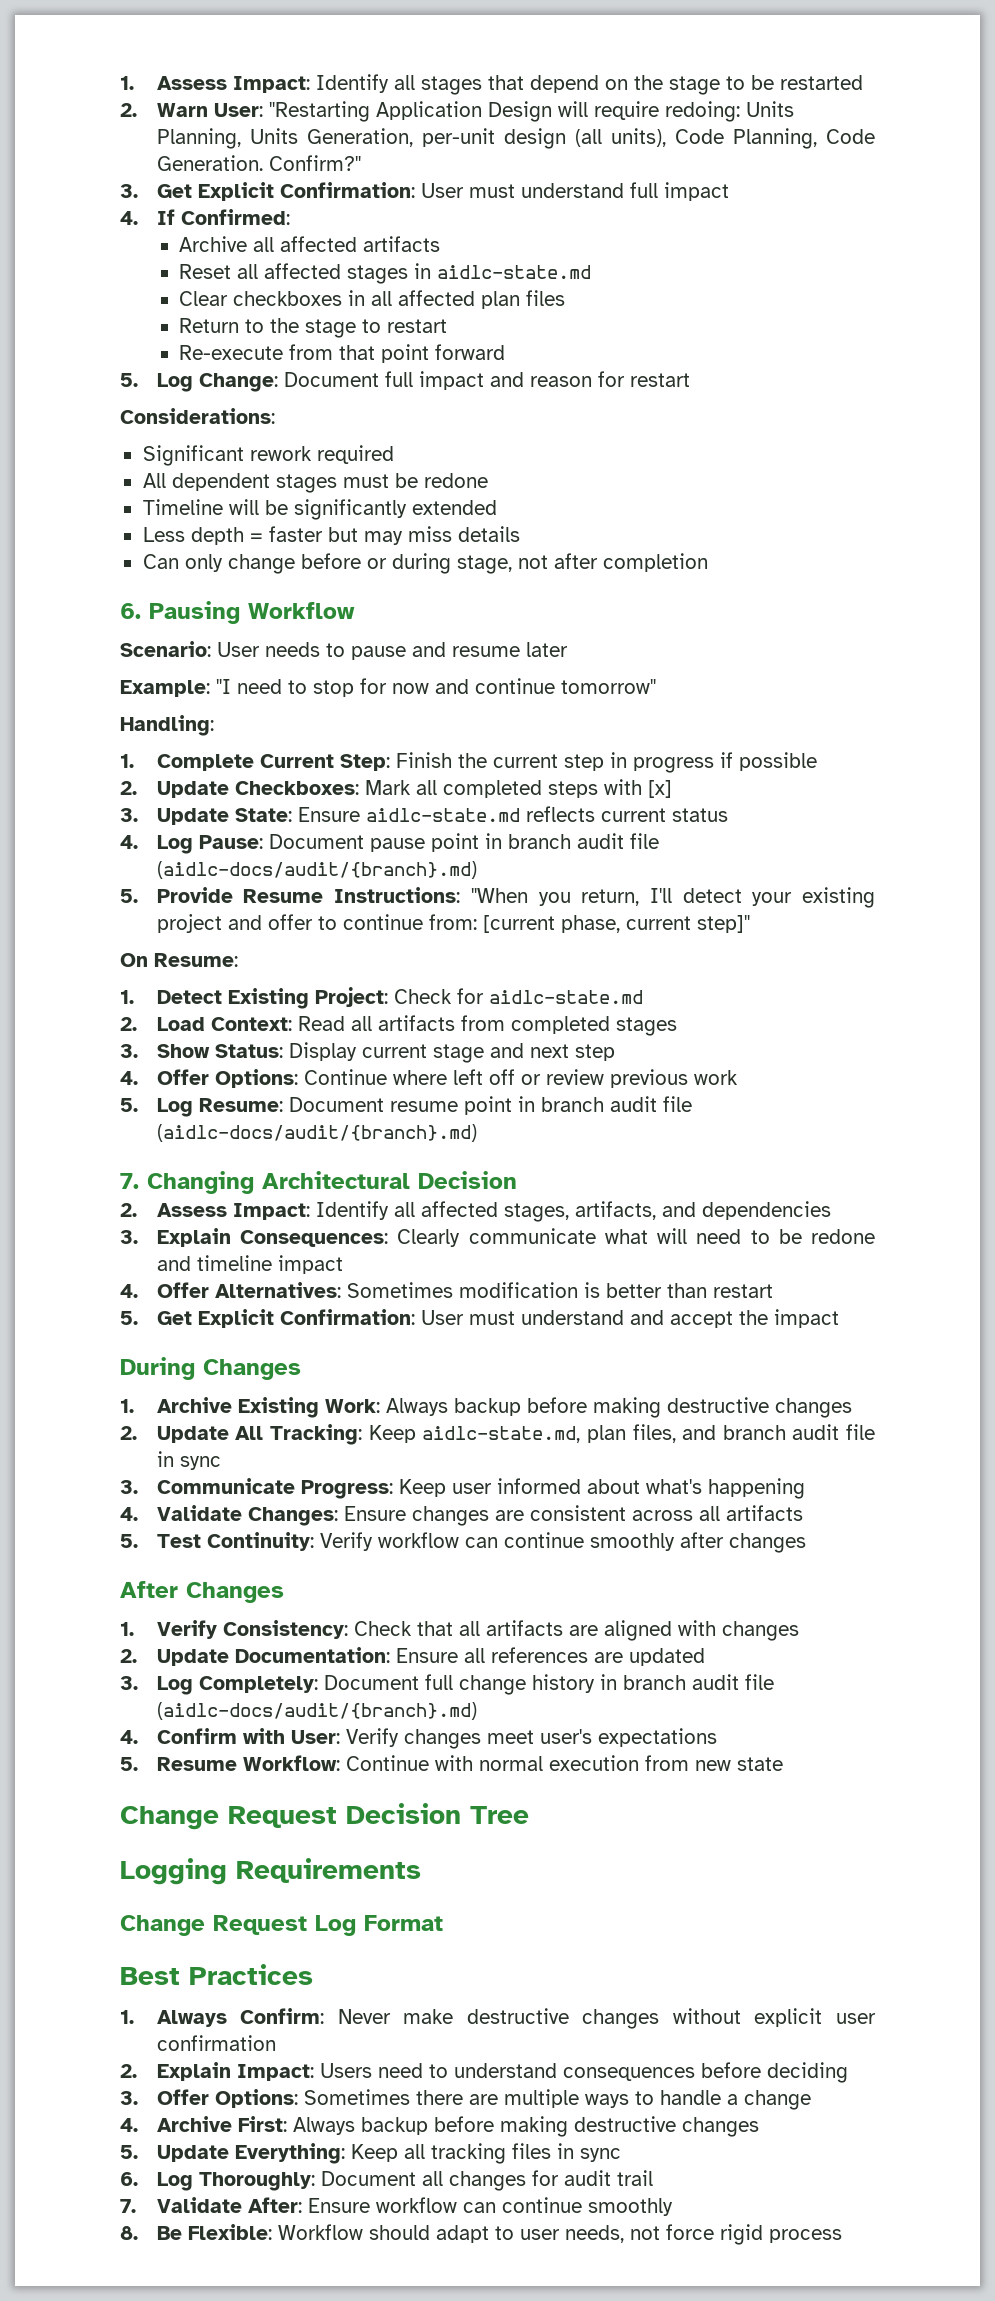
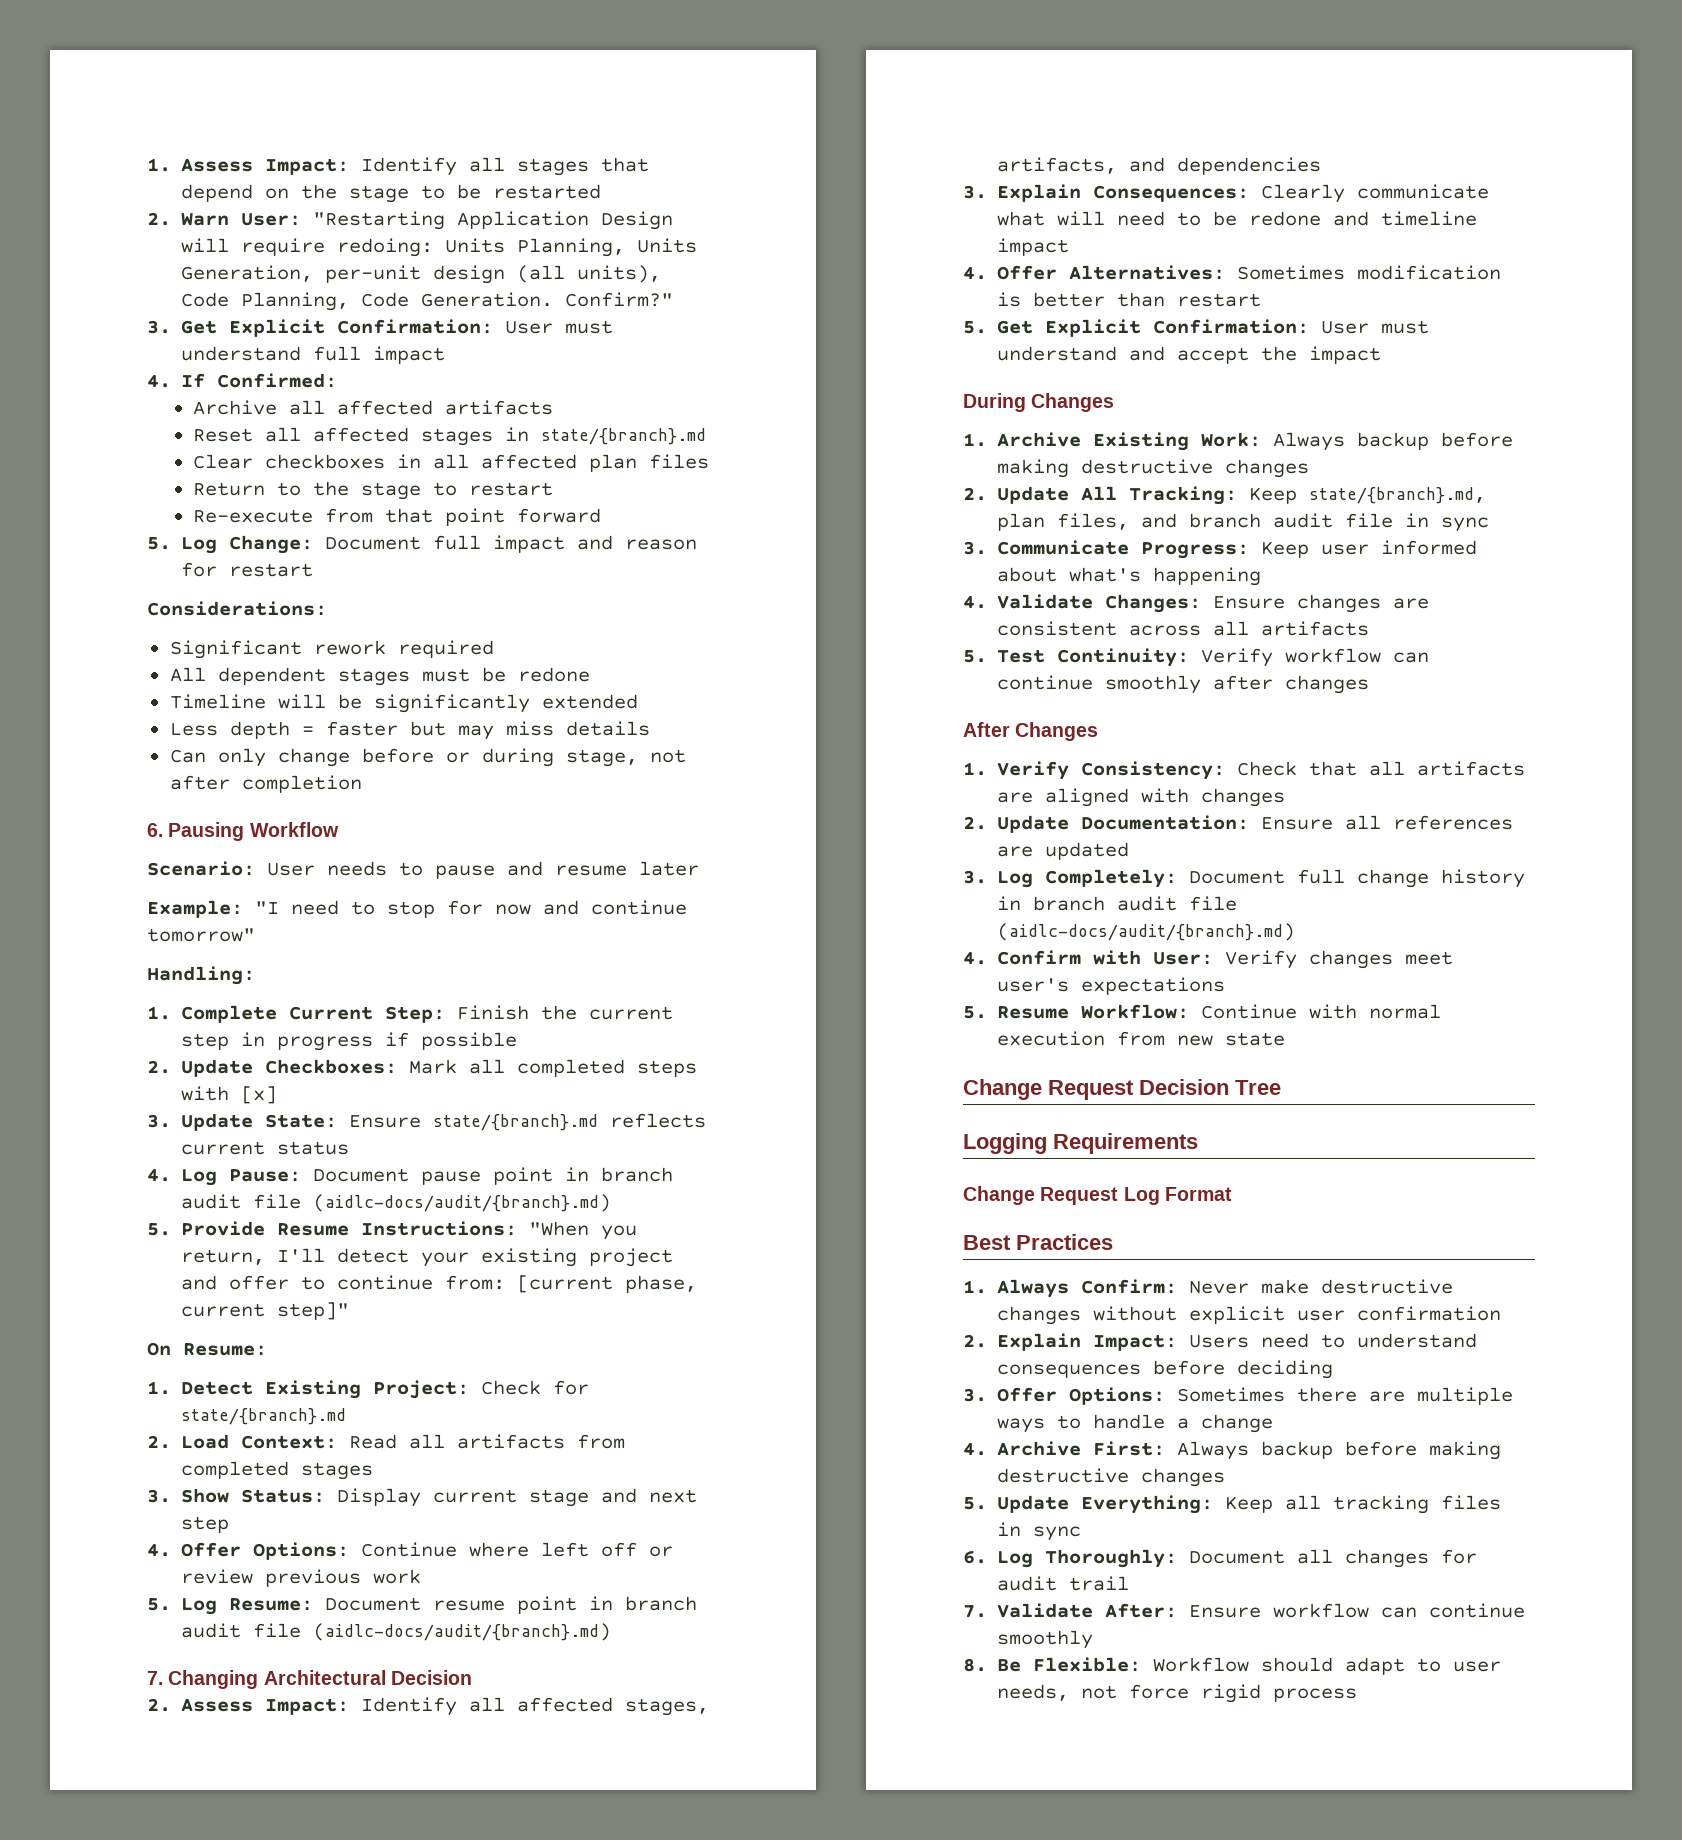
- Reset all affected stages in aidlc-state.md
+ Reset all affected stages in state/{branch}.md
- 3. Update State: Ensure aidlc-state.md reflects current status
+ 3. Update State: Ensure state/{branch}.md reflects current status
- 1. Detect Existing Project: Check for aidlc-state.md
+ 1. Detect Existing Project: Check for state/{branch}.md
- 2. Update All Tracking: Keep aidlc-state.md, plan files, and branch audit file in sync
+ 2. Update All Tracking: Keep state/{branch}.md, plan files, and branch audit file in sync

